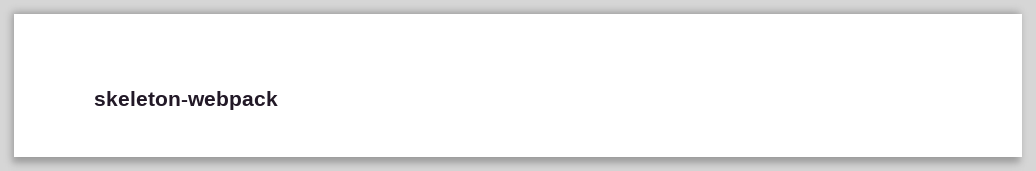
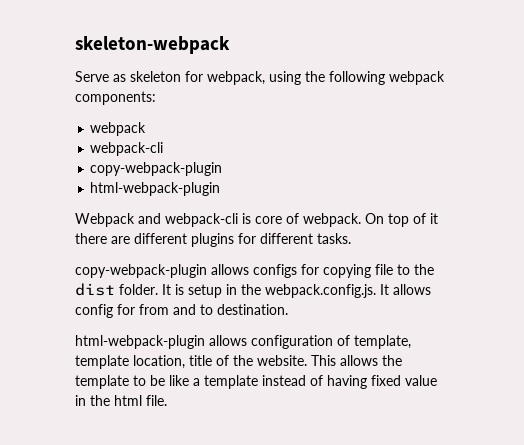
+ Serve as skeleton for webpack, using the following webpack components:
+ webpack
+ webpack-cli
+ copy-webpack-plugin
+ html-webpack-plugin
+ Webpack and webpack-cli is core of webpack. On top of it there are different plugins for different tasks.
+ copy-webpack-plugin allows configs for copying file to the dist folder. It is setup in the webpack.config.js. It allows config for from and to destination.
+ html-webpack-plugin allows configuration of template, template location, title of the website. This allows the template to be like a template instead of having fixed value in the html file.

